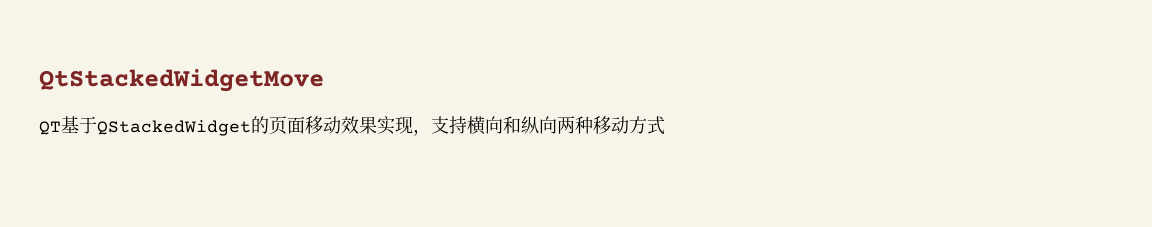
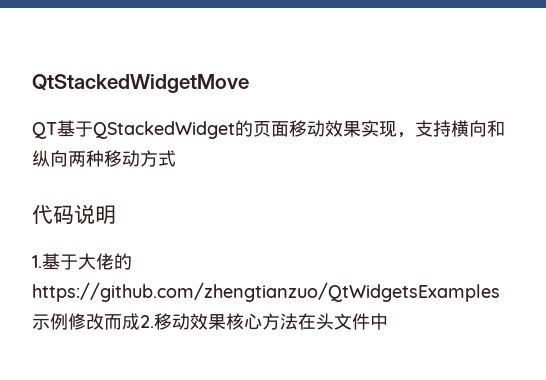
+ 代码说明
+ 1.基于大佬的https://github.com/zhengtianzuo/QtWidgetsExamples示例修改而成2.移动效果核心方法在头文件中

